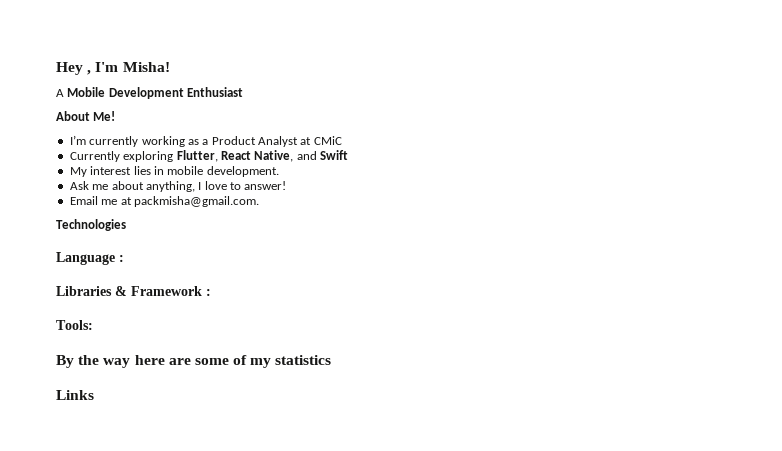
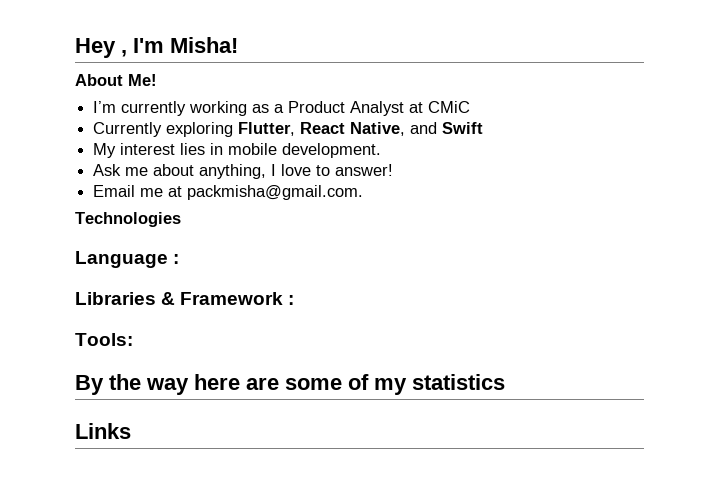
- A Mobile Development Enthusiast

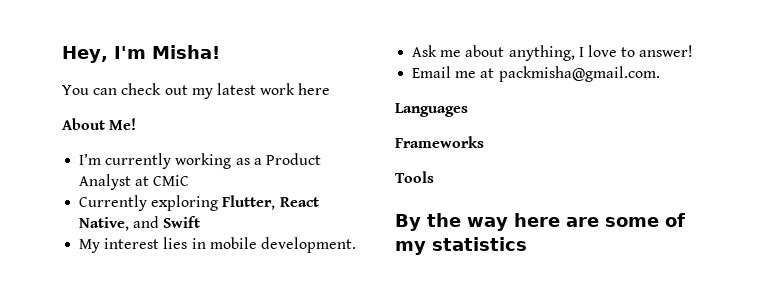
- Hey , I'm Misha!
+ Hey, I'm Misha!
+ You can check out my latest work here
- Technologies
- Language :
- Libraries & Framework :
- Tools:
+ Languages
+ Frameworks
+ Tools
- Links

